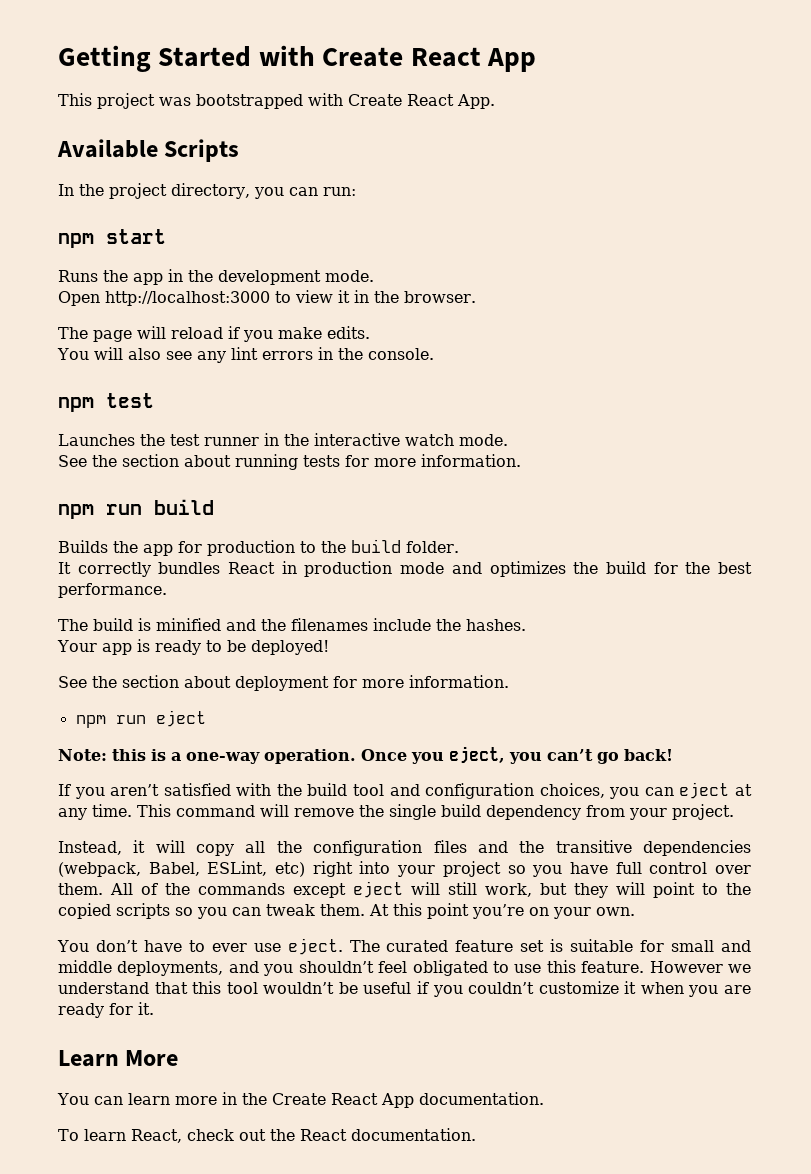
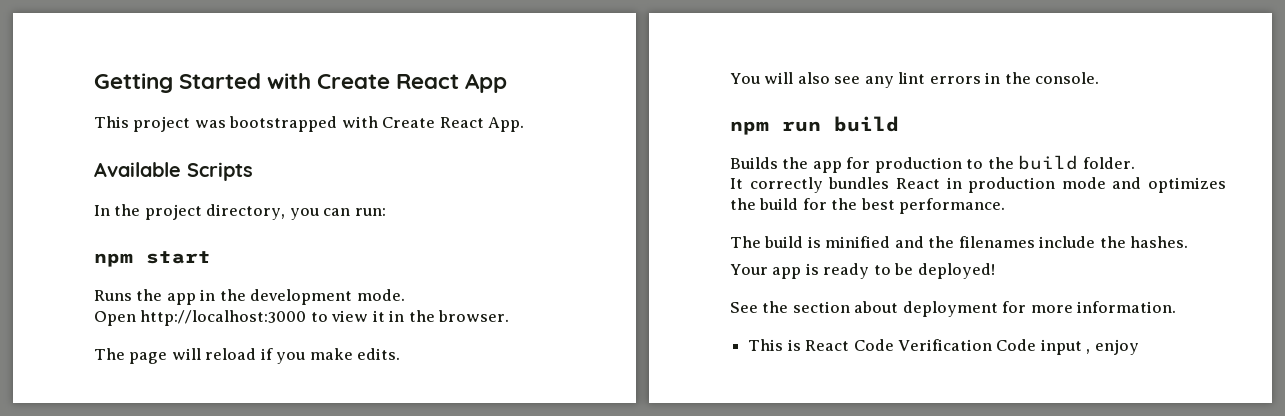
- npm test
- Launches the test runner in the interactive watch mode.
- See the section about running tests for more information.
- npm run eject
- Note: this is a one-way operation. Once you eject, you can’t go back!
- If you aren’t satisfied with the build tool and configuration choices, you can eject at any time. This command will remove the single build dependency from your project.
- Instead, it will copy all the configuration files and the transitive dependencies (webpack, Babel, ESLint, etc) right into your project so you have full control over them. All of the commands except eject will still work, but they will point to the copied scripts so you can tweak them. At this point you’re on your own.
- You don’t have to ever use eject. The curated feature set is suitable for small and middle deployments, and you shouldn’t feel obligated to use this feature. However we understand that this tool wouldn’t be useful if you couldn’t customize it when you are ready for it.
- Learn More
- You can learn more in the Create React App documentation.
- To learn React, check out the React documentation.
+ This is React Code Verification Code input , enjoy

